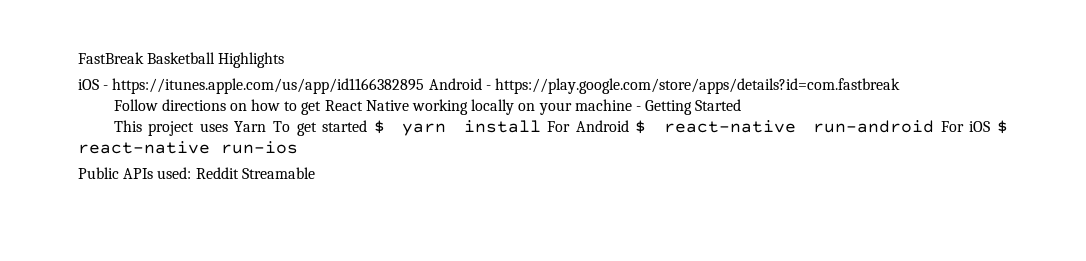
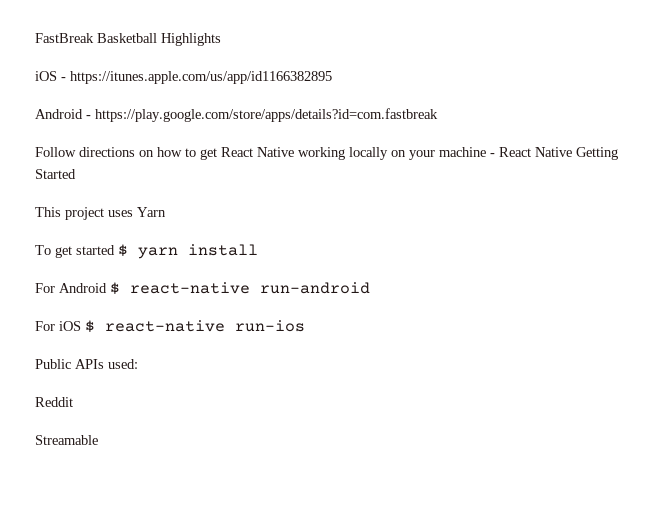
- iOS - https://itunes.apple.com/us/app/id1166382895 Android - https://play.google.com/store/apps/details?id=com.fastbreak
+ iOS - https://itunes.apple.com/us/app/id1166382895
+ Android - https://play.google.com/store/apps/details?id=com.fastbreak
- Follow directions on how to get React Native working locally on your machine - Getting Started
+ Follow directions on how to get React Native working locally on your machine - React Native Getting Started
- This project uses Yarn To get started $ yarn install For Android $ react-native run-android For iOS $ react-native run-ios
+ This project uses Yarn
+ To get started $ yarn install
+ For Android $ react-native run-android
+ For iOS $ react-native run-ios
- Public APIs used: Reddit Streamable
+ Public APIs used:
+ Reddit
+ Streamable

